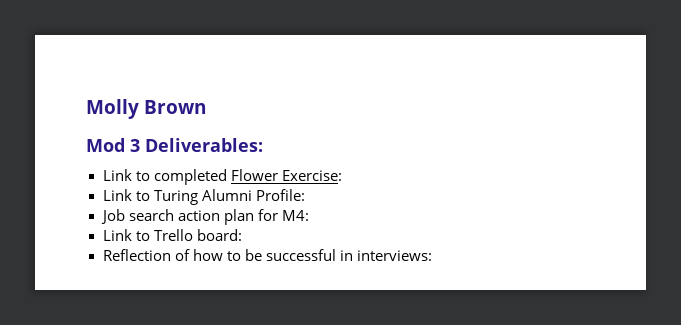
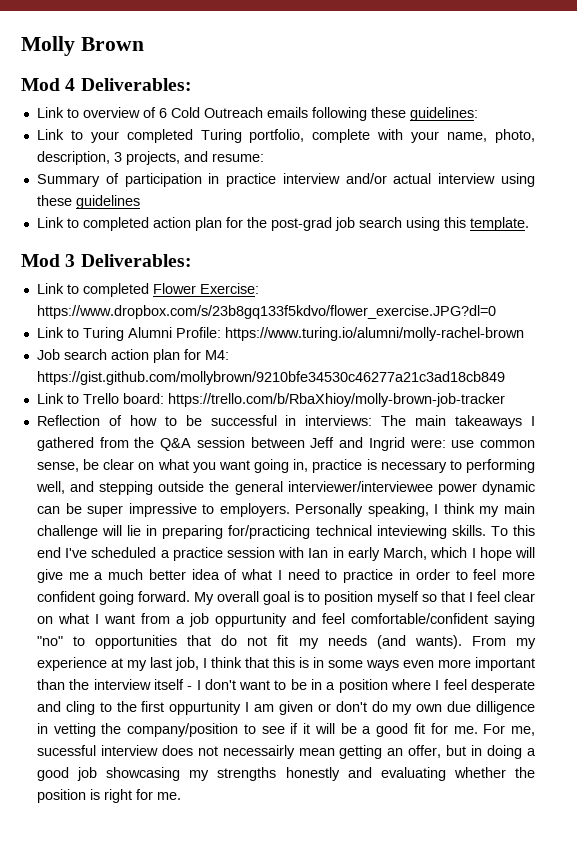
+ Mod 4 Deliverables:
+ Link to overview of 6 Cold Outreach emails following these guidelines:
+ Link to your completed Turing portfolio, complete with your name, photo, description, 3 projects, and resume:
+ Summary of participation in practice interview and/or actual interview using these guidelines
+ Link to completed action plan for the post-grad job search using this template.
- Link to completed Flower Exercise:
+ Link to completed Flower Exercise: https://www.dropbox.com/s/23b8gq133f5kdvo/flower_exercise.JPG?dl=0
- Link to Turing Alumni Profile:
+ Link to Turing Alumni Profile: https://www.turing.io/alumni/molly-rachel-brown
- Job search action plan for M4:
+ Job search action plan for M4: https://gist.github.com/mollybrown/9210bfe34530c46277a21c3ad18cb849
- Link to Trello board:
+ Link to Trello board: https://trello.com/b/RbaXhioy/molly-brown-job-tracker
- Reflection of how to be successful in interviews:
+ Reflection of how to be successful in interviews: The main takeaways I gathered from the Q&A session between Jeff and Ingrid were: use common sense, be clear on what you want going in, practice is necessary to performing well, and stepping outside the general interviewer/interviewee power dynamic can be super impressive to employers. Personally speaking, I think my main challenge will lie in preparing for/practicing technical inteviewing skills. To this end I've scheduled a practice session with Ian in early March, which I hope will give me a much better idea of what I need to practice in order to feel more confident going forward. My overall goal is to position myself so that I feel clear on what I want from a job oppurtunity and feel comfortable/confident saying "no" to opportunities that do not fit my needs (and wants). From my experience at my last job, I think that this is in some ways even more important than the interview itself - I don't want to be in a position where I feel desperate and cling to the first oppurtunity I am given or don't do my own due dilligence in vetting the company/position to see if it will be a good fit for me. For me, sucessful interview does not necessairly mean getting an offer, but in doing a good job showcasing my strengths honestly and evaluating whether the position is right for me.

